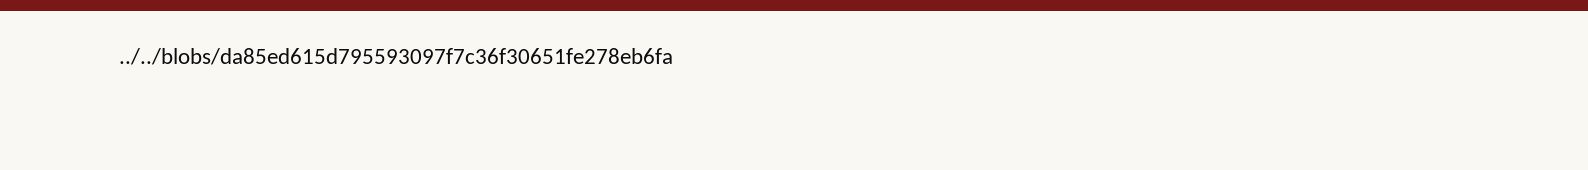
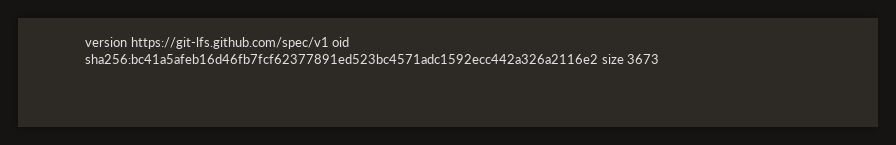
- ../../blobs/da85ed615d795593097f7c36f30651fe278eb6fa
+ version https://git-lfs.github.com/spec/v1 oid sha256:bc41a5afeb16d46fb7fcf62377891ed523bc4571adc1592ecc442a326a2116e2 size 3673

